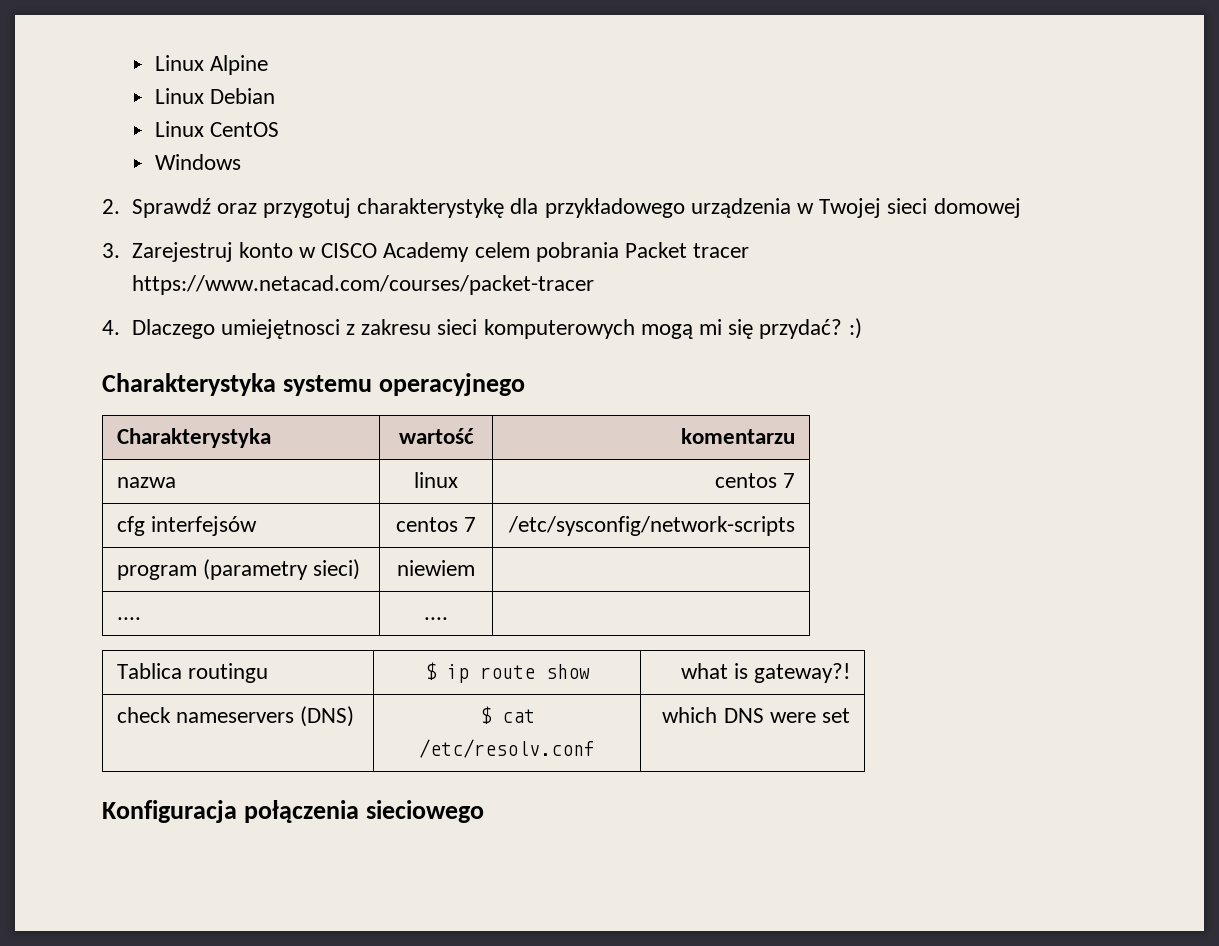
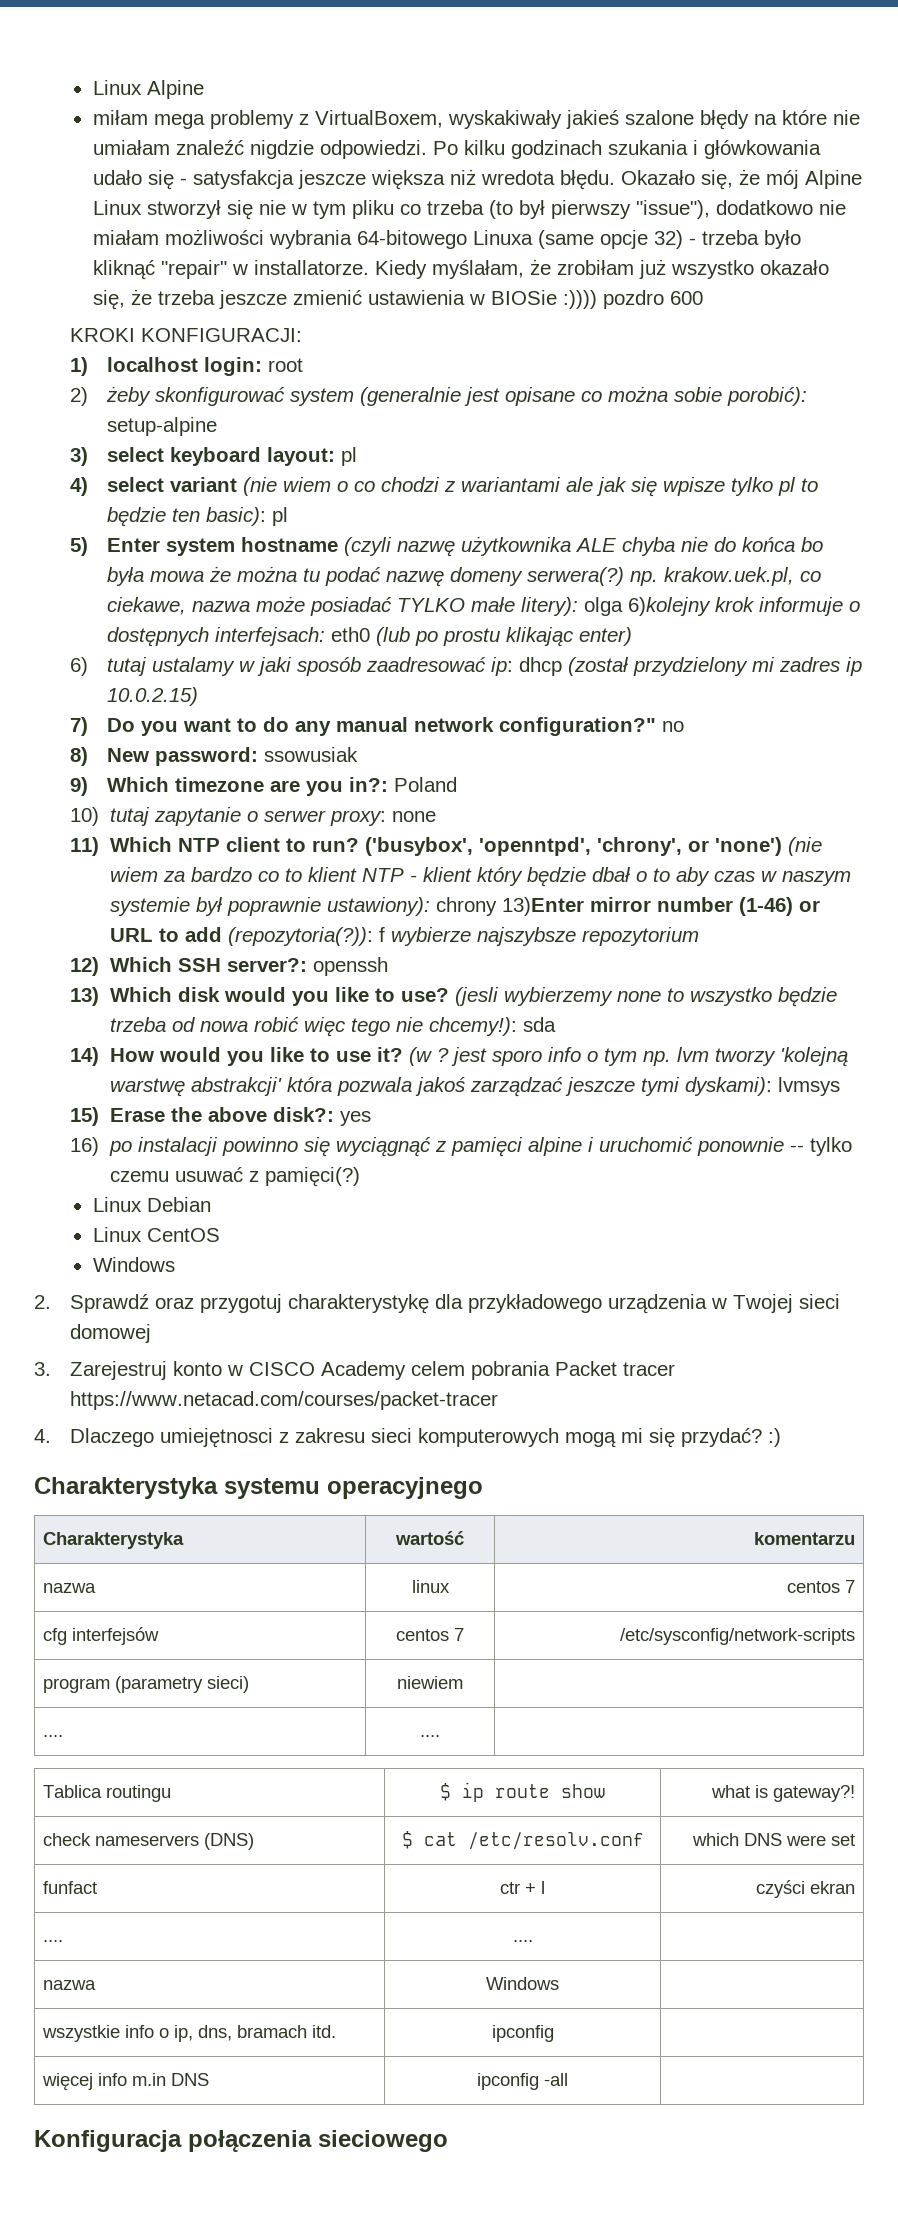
+ miłam mega problemy z VirtualBoxem, wyskakiwały jakieś szalone błędy na które nie umiałam znaleźć nigdzie odpowiedzi. Po kilku godzinach szukania i główkowania udało się - satysfakcja jeszcze większa niż wredota błędu. Okazało się, że mój Alpine Linux stworzył się nie w tym pliku co trzeba (to był pierwszy "issue"), dodatkowo nie miałam możliwości wybrania 64-bitowego Linuxa (same opcje 32) - trzeba było kliknąć "repair" w installatorze. Kiedy myślałam, że zrobiłam już wszystko okazało się, że trzeba jeszcze zmienić ustawienia w BIOSie :)))) pozdro 600
+ KROKI KONFIGURACJI:
+ 1) localhost login: root
+ 2) żeby skonfigurować system (generalnie jest opisane co można sobie porobić): setup-alpine
+ 3) select keyboard layout: pl
+ 4) select variant (nie wiem o co chodzi z wariantami ale jak się wpisze tylko pl to będzie ten basic): pl
+ 5) Enter system hostname (czyli nazwę użytkownika ALE chyba nie do końca bo była mowa że można tu podać nazwę domeny serwera(?) np. krakow.uek.pl, co ciekawe, nazwa może posiadać TYLKO małe litery): olga 6)kolejny krok informuje o dostępnych interfejsach: eth0 (lub po prostu klikając enter)
+ 6) tutaj ustalamy w jaki sposób zaadresować ip: dhcp (został przydzielony mi zadres ip 10.0.2.15)
+ 7) Do you want to do any manual network configuration?" no
+ 8) New password: ssowusiak
+ 9) Which timezone are you in?: Poland
+ 10) tutaj zapytanie o serwer proxy: none
+ 11) Which NTP client to run? ('busybox', 'openntpd', 'chrony', or 'none') (nie wiem za bardzo co to klient NTP - klient który będzie dbał o to aby czas w naszym systemie był poprawnie ustawiony): chrony 13)Enter mirror number (1-46) or URL to add (repozytoria(?)): f wybierze najszybsze repozytorium
+ 12) Which SSH server?: openssh
+ 13) Which disk would you like to use? (jesli wybierzemy none to wszystko będzie trzeba od nowa robić więc tego nie chcemy!): sda
+ 14) How would you like to use it? (w ? jest sporo info o tym np. lvm tworzy 'kolejną warstwę abstrakcji' która pozwala jakoś zarządzać jeszcze tymi dyskami): lvmsys
+ 15) Erase the above disk?: yes
+ 16) po instalacji powinno się wyciągnąć z pamięci alpine i uruchomić ponownie -- tylko czemu usuwać z pamięci(?)
+ funfact | ctr + l | czyści ekran
+ .... | .... |
+ nazwa | Windows |
+ wszystkie info o ip, dns, bramach itd. | ipconfig |
+ więcej info m.in DNS | ipconfig -all |

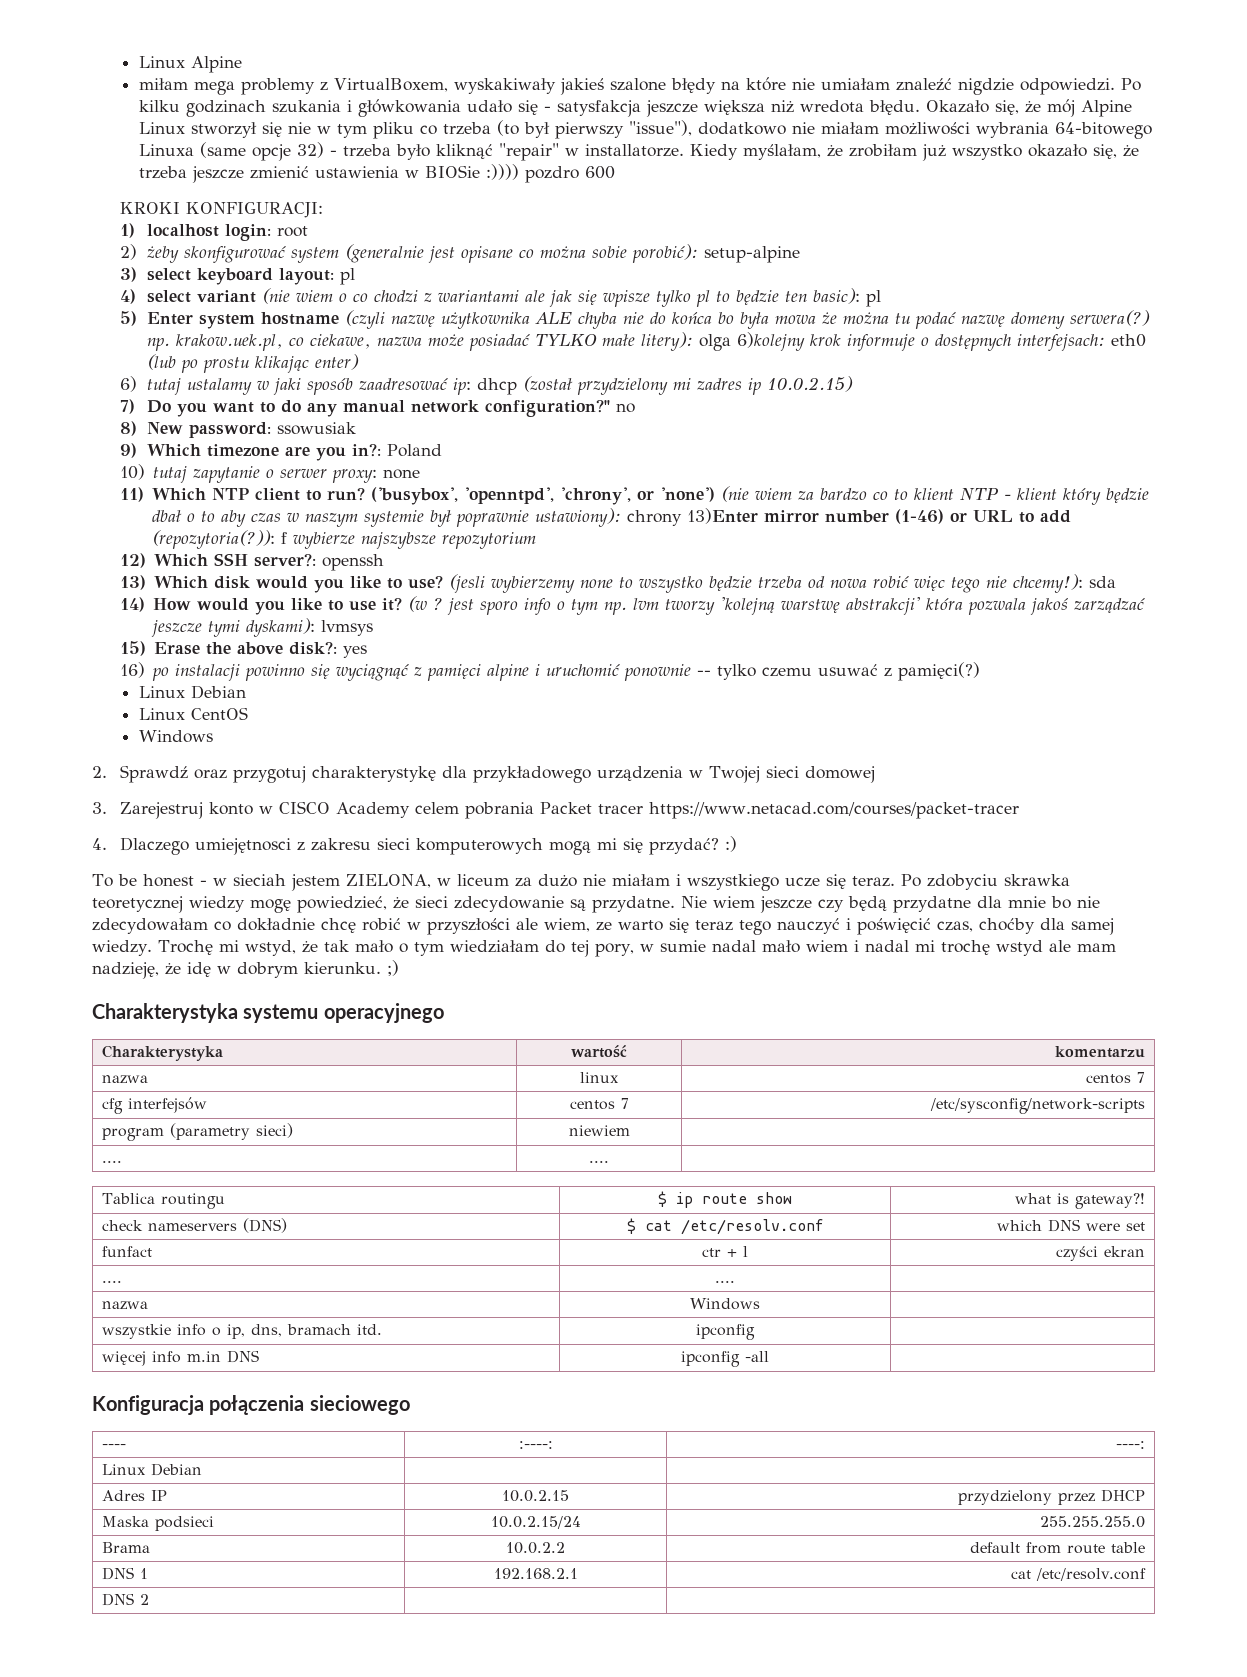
+ To be honest - w sieciah jestem ZIELONA, w liceum za dużo nie miałam i wszystkiego ucze się teraz. Po zdobyciu skrawka teoretycznej wiedzy mogę powiedzieć, że sieci zdecydowanie są przydatne. Nie wiem jeszcze czy będą przydatne dla mnie bo nie zdecydowałam co dokładnie chcę robić w przyszłości ale wiem, ze warto się teraz tego nauczyć i poświęcić czas, choćby dla samej wiedzy. Trochę mi wstyd, że tak mało o tym wiedziałam do tej pory, w sumie nadal mało wiem i nadal mi trochę wstyd ale mam nadzieję, że idę w dobrym kierunku. ;)
+ ---- | :----: | ----:
+ Linux Debian | |
+ Adres IP | 10.0.2.15 | przydzielony przez DHCP
+ Maska podsieci | 10.0.2.15/24 | 255.255.255.0
+ Brama | 10.0.2.2 | default from route table
+ DNS 1 | 192.168.2.1 | cat /etc/resolv.conf
+ DNS 2 | |

